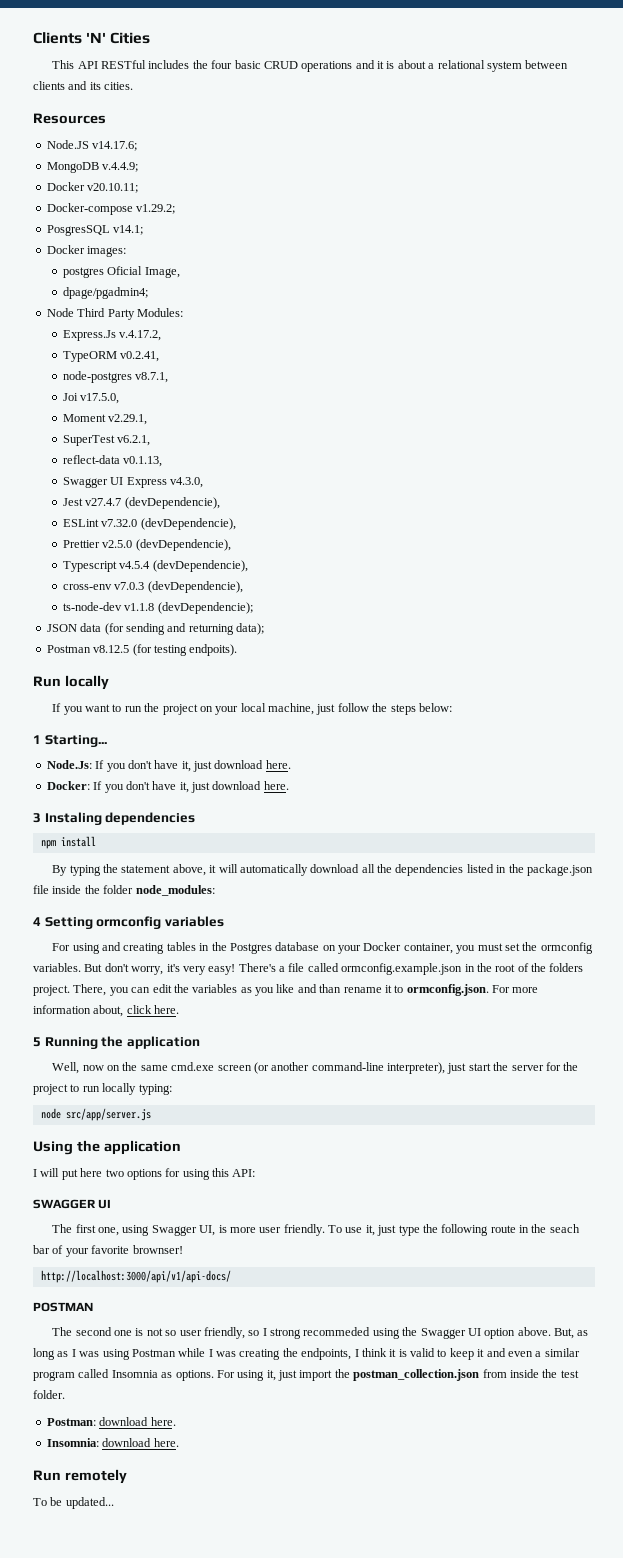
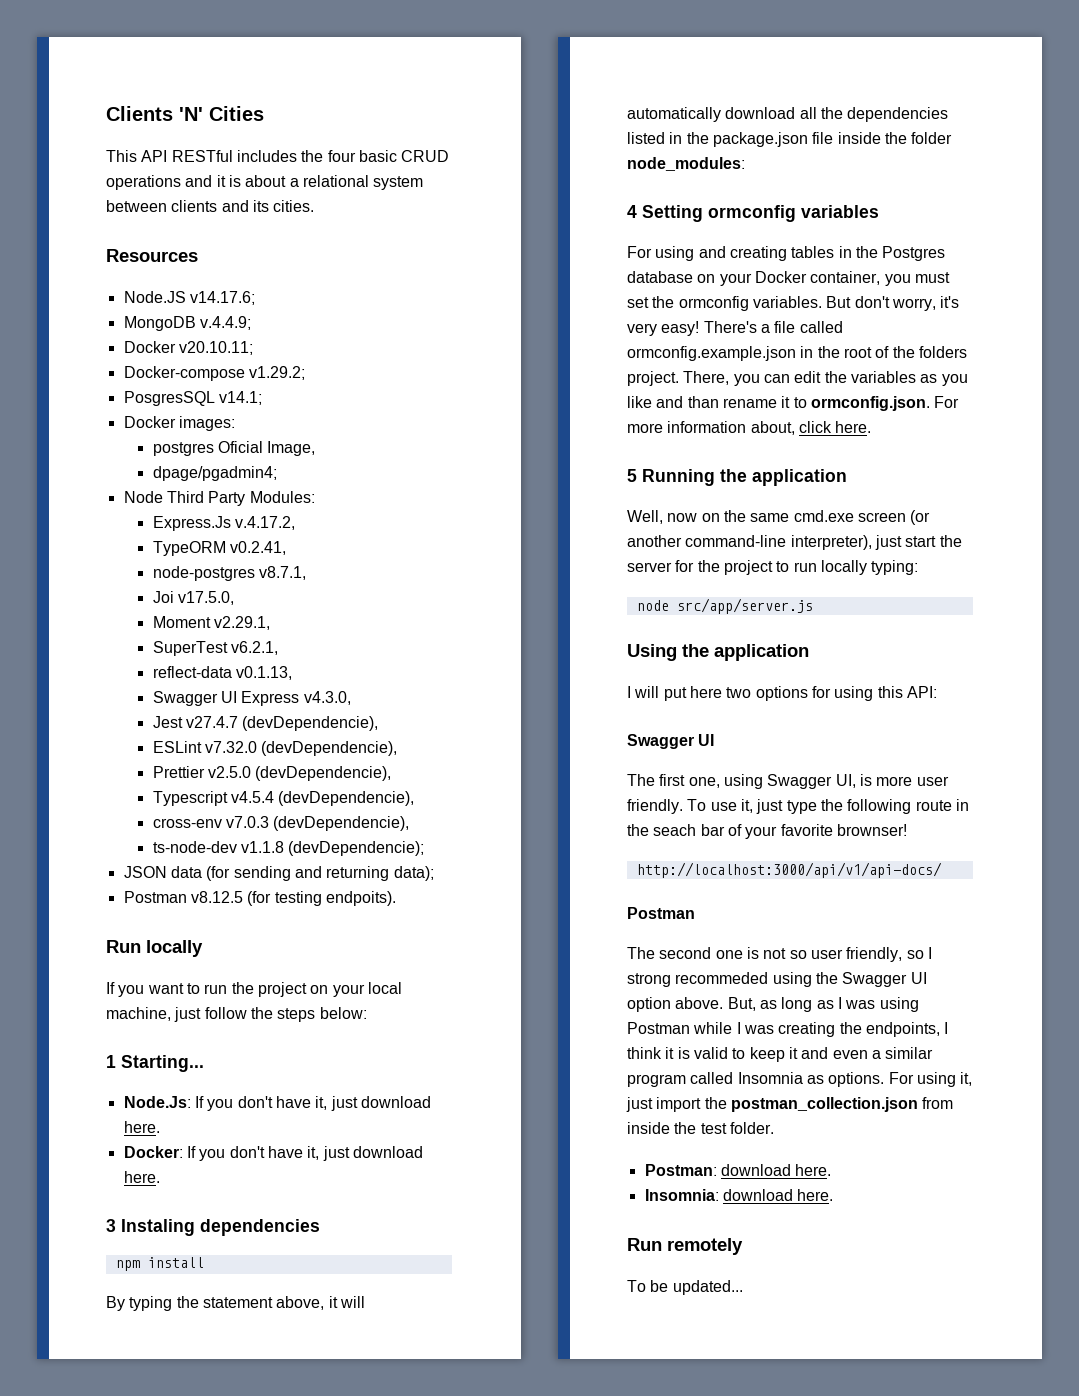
  I will put here two options for using this API:
- SWAGGER UI
+ Swagger UI
  http://localhost:3000/api/v1/api-docs/
- POSTMAN
+ Postman

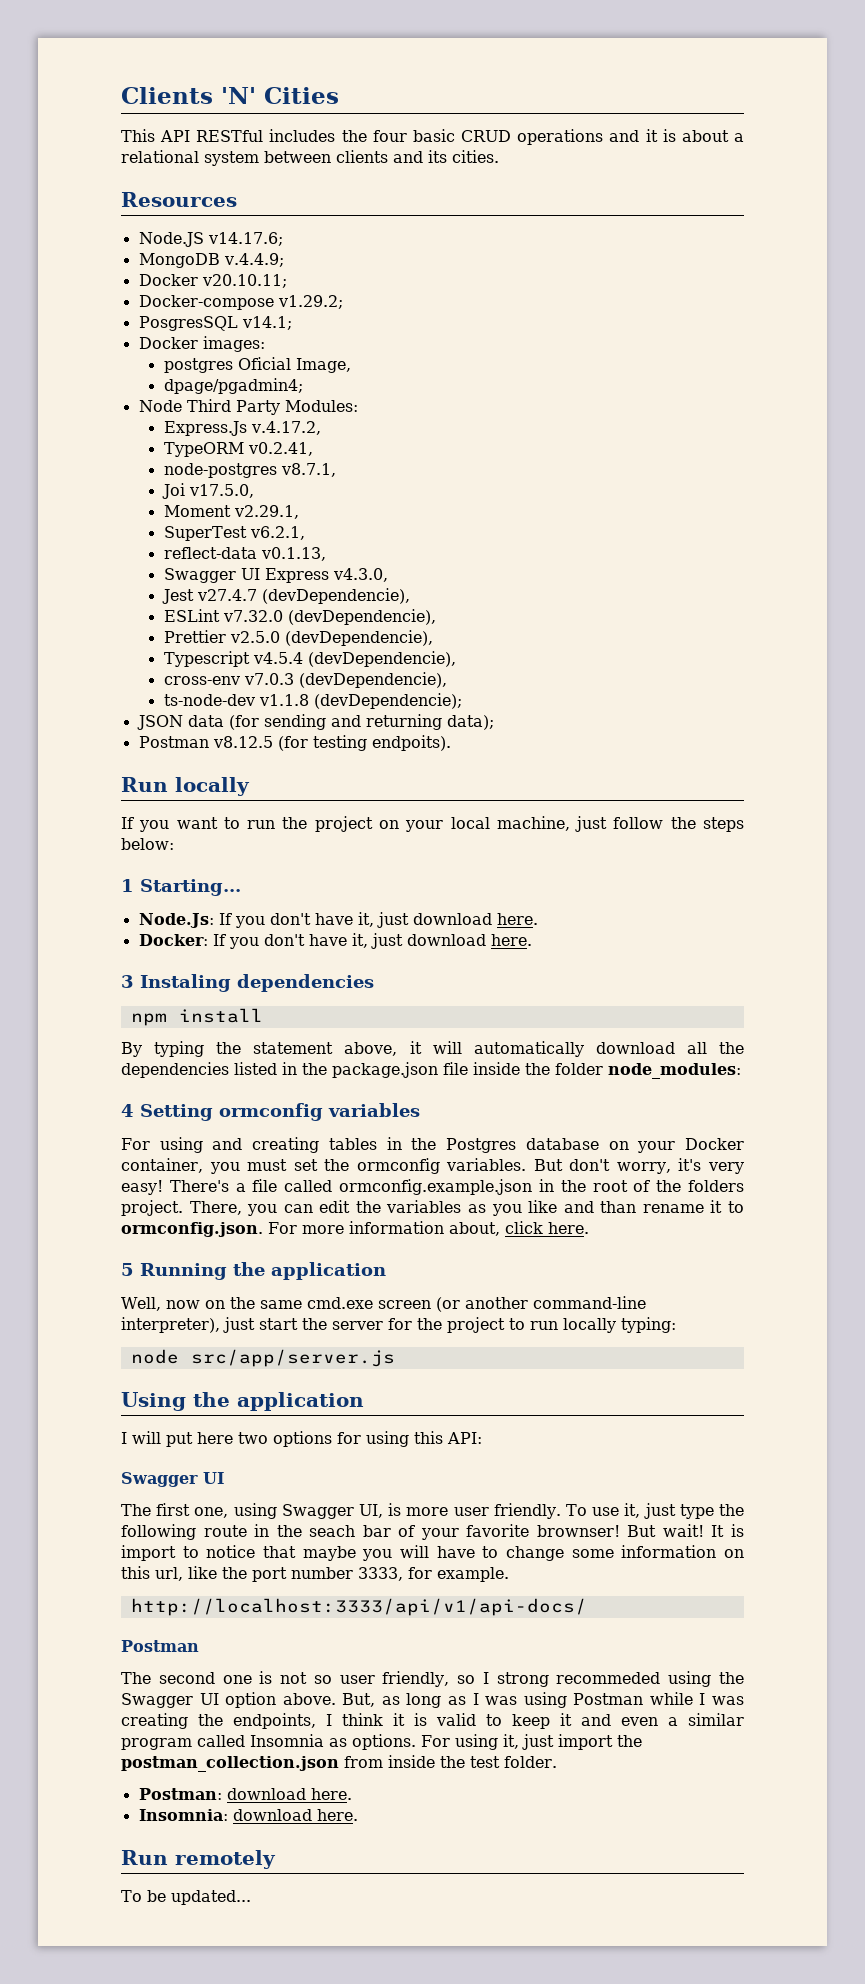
- To use it, just type the following route in the seach bar of your favorite brownser!
- http://localhost:3000/api/v1/api-docs/
+ To use it, just type the following route in the seach bar of your favorite brownser! But wait! It is import to notice that maybe you will have to change some information on this url, like the port number 3333, for example.
+ http://localhost:3333/api/v1/api-docs/

